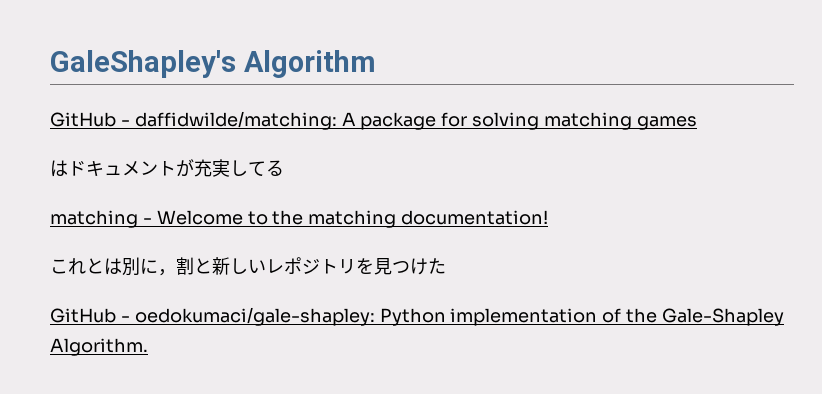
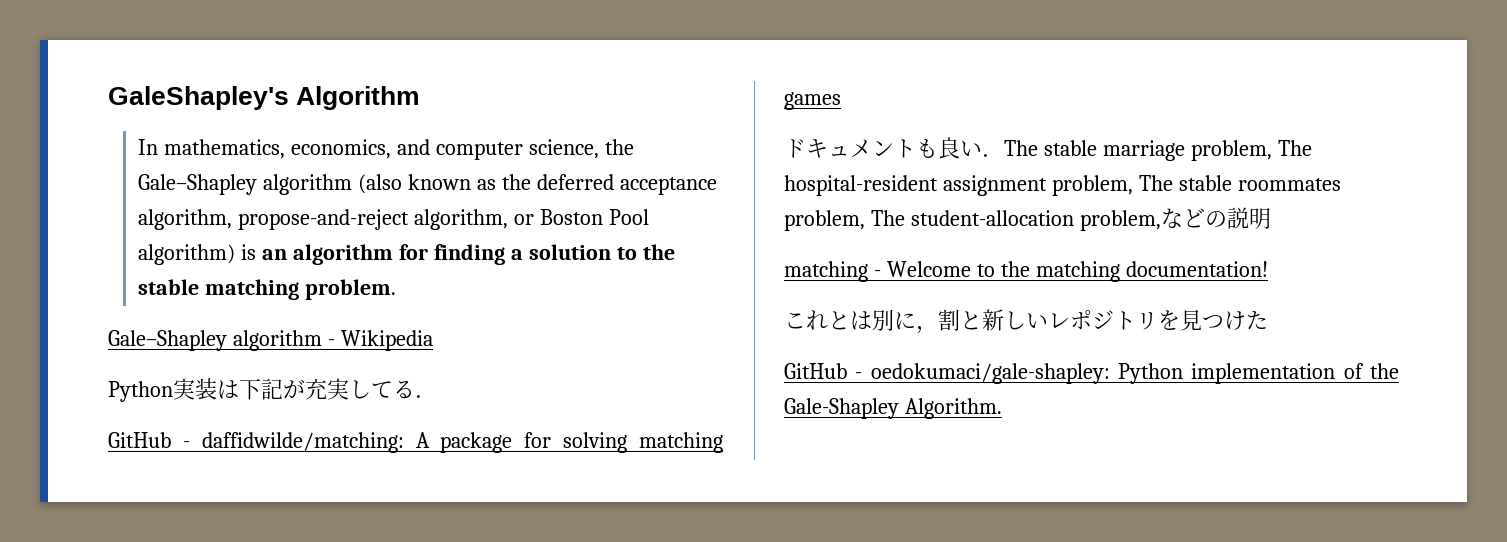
+ In mathematics, economics, and computer science, the Gale–Shapley algorithm (also known as the deferred acceptance algorithm, propose-and-reject algorithm, or Boston Pool algorithm) is an algorithm for finding a solution to the stable matching problem.
+ Gale–Shapley algorithm - Wikipedia
+ Python実装は下記が充実してる．
- はドキュメントが充実してる
+ ドキュメントも良い．The stable marriage problem, The hospital-resident assignment problem, The stable roommates problem, The student-allocation problem,などの説明

